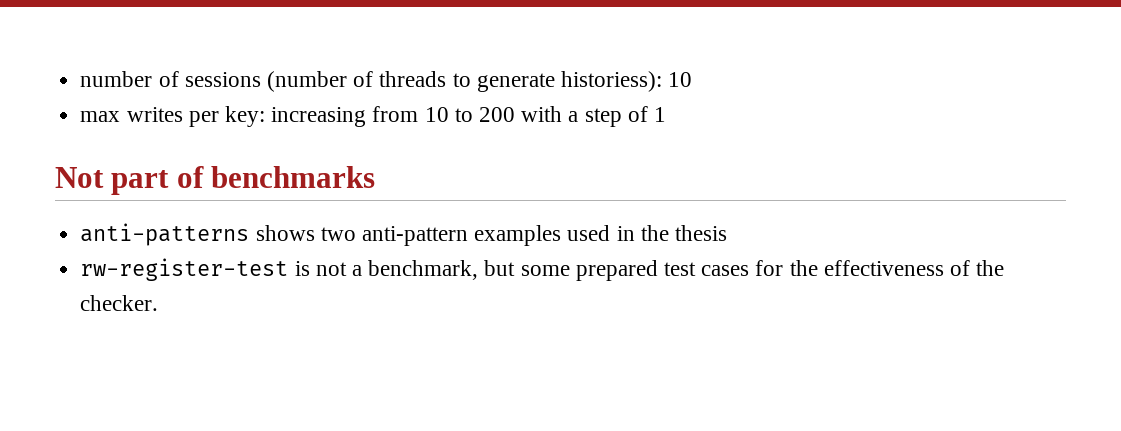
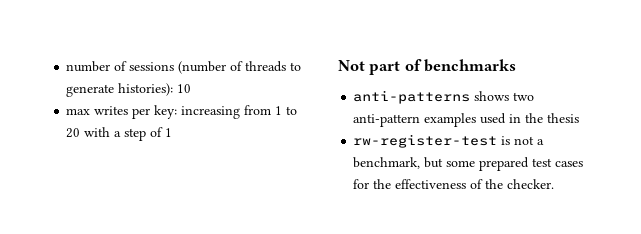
- number of sessions (number of threads to generate historiess): 10
+ number of sessions (number of threads to generate histories): 10
- max writes per key: increasing from 10 to 200 with a step of 1
+ max writes per key: increasing from 1 to 20 with a step of 1

